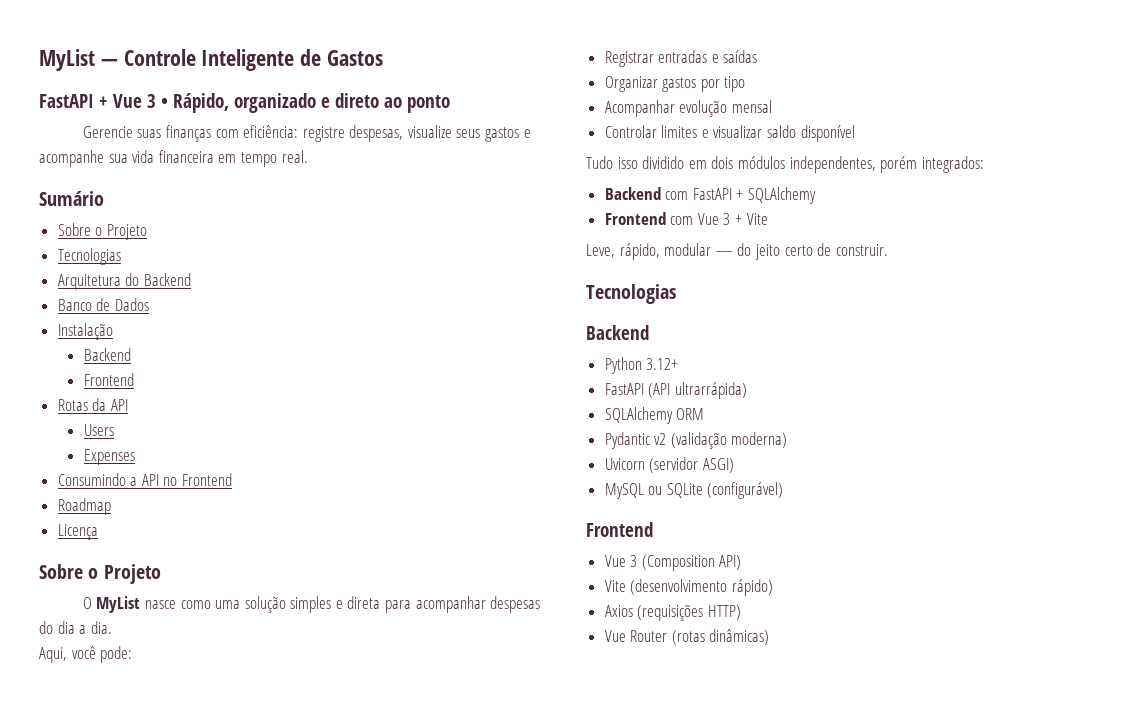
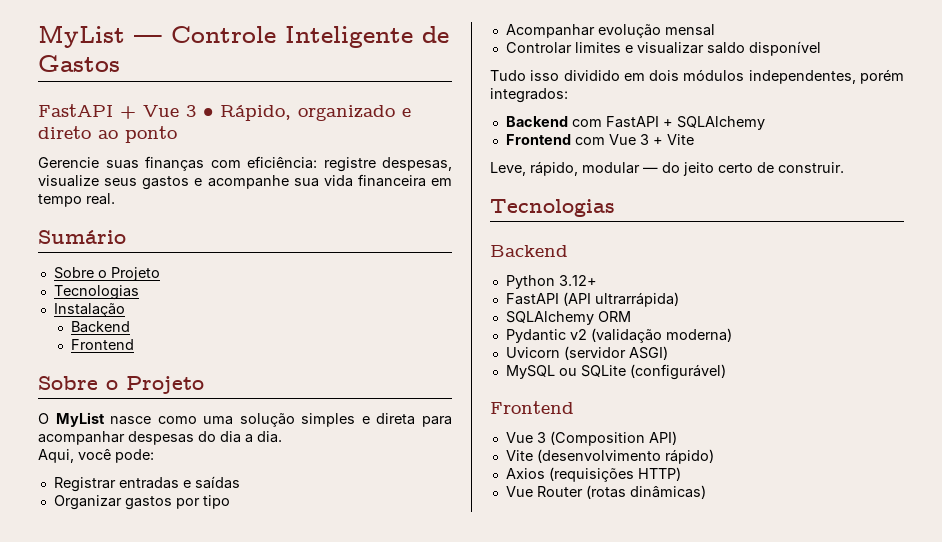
- Arquitetura do Backend
- Banco de Dados
  Instalação
  Backend
  Frontend
- Rotas da API
- Users
- Expenses
- Consumindo a API no Frontend
- Roadmap
- Licença

